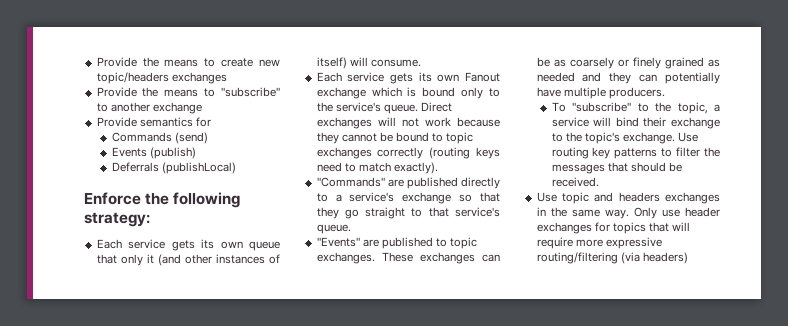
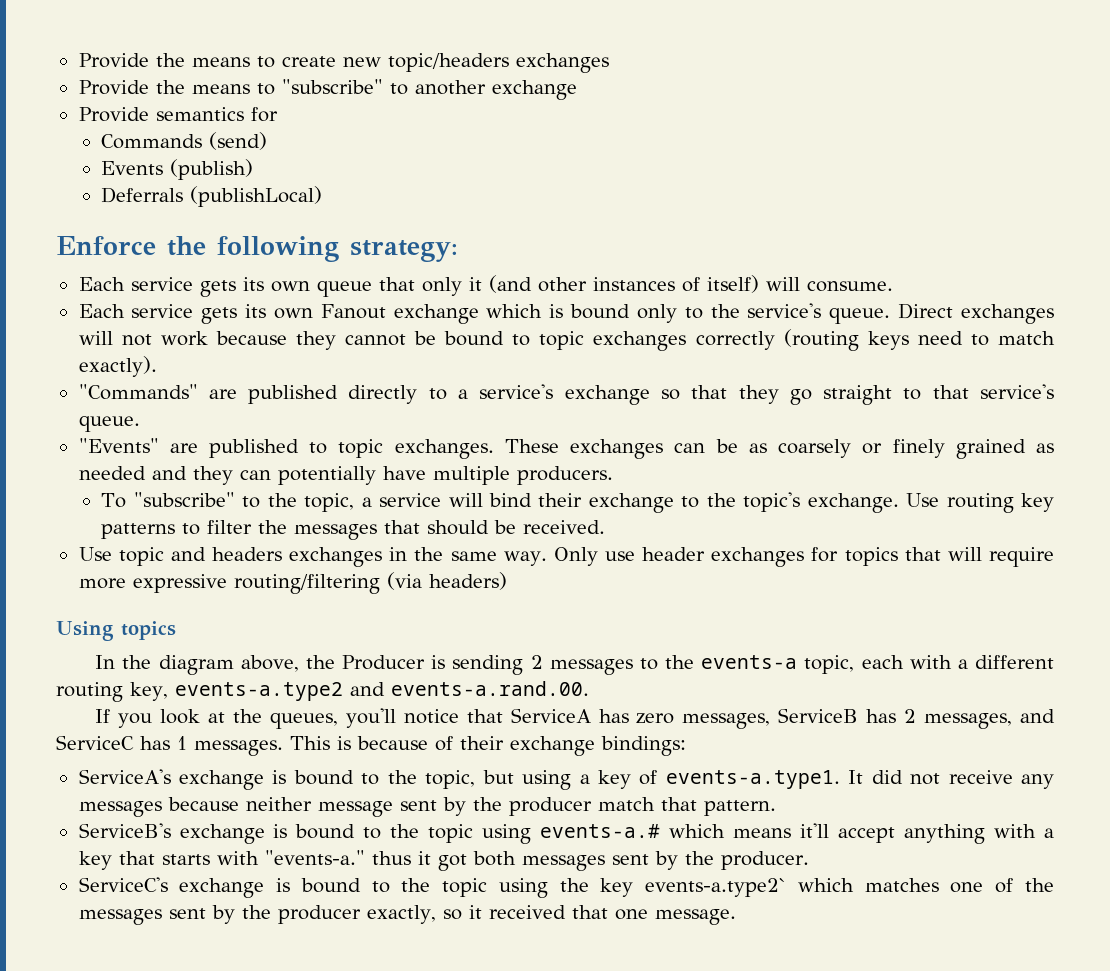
+ Using topics
+ In the diagram above, the Producer is sending 2 messages to the events-a topic, each with a different routing key, events-a.type2 and events-a.rand.00.
+ If you look at the queues, you'll notice that ServiceA has zero messages, ServiceB has 2 messages, and ServiceC has 1 messages. This is because of their exchange bindings:
+ ServiceA's exchange is bound to the topic, but using a key of events-a.type1. It did not receive any messages because neither message sent by the producer match that pattern.
+ ServiceB's exchange is bound to the topic using events-a.# which means it'll accept anything with a key that starts with "events-a." thus it got both messages sent by the producer.
+ ServiceC's exchange is bound to the topic using the key events-a.type2` which matches one of the messages sent by the producer exactly, so it received that one message.

